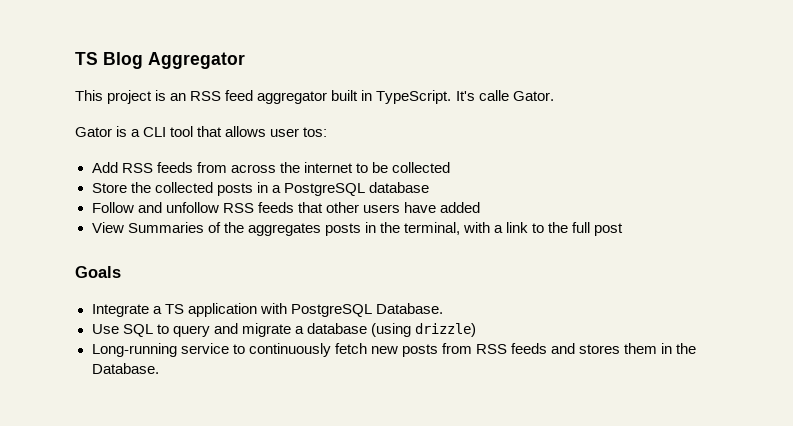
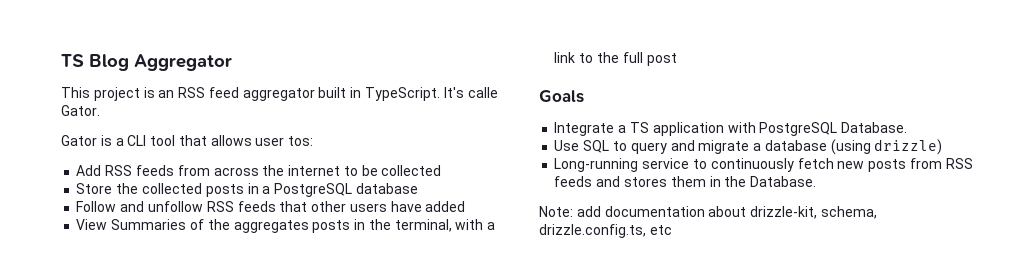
+ Note: add documentation about drizzle-kit, schema, drizzle.config.ts, etc

